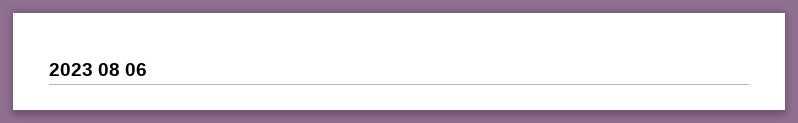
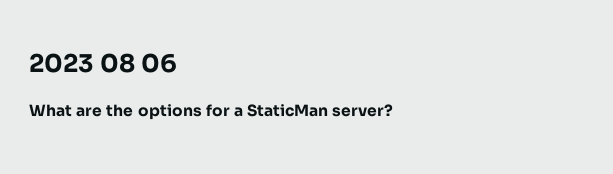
+ What are the options for a StaticMan server?

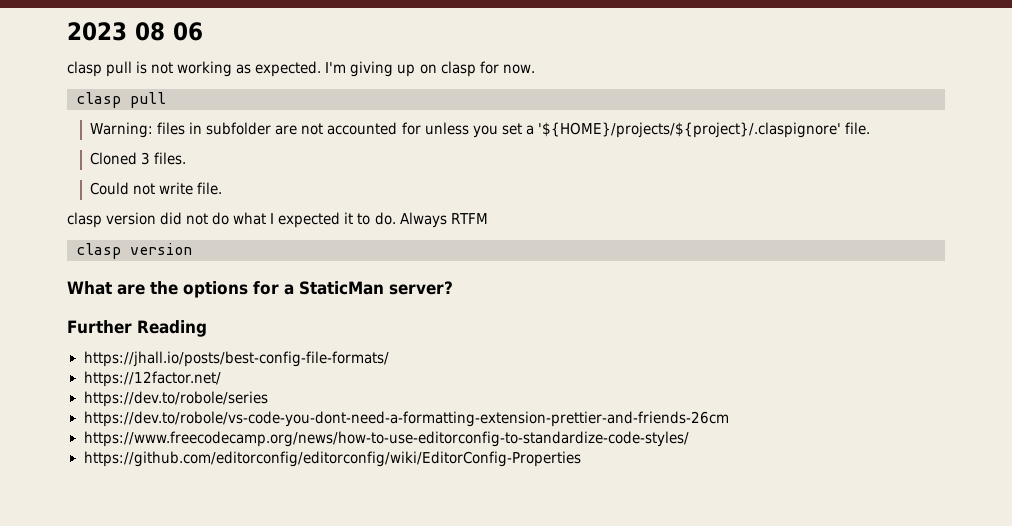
+ clasp pull is not working as expected. I'm giving up on clasp for now.
+ clasp pull
+ Warning: files in subfolder are not accounted for unless you set a '${HOME}/projects/${project}/.claspignore' file.
+ Cloned 3 files.
+ Could not write file.
+ clasp version did not do what I expected it to do. Always RTFM
+ clasp version
+ Further Reading
+ https://jhall.io/posts/best-config-file-formats/
+ https://12factor.net/
+ https://dev.to/robole/series
+ https://dev.to/robole/vs-code-you-dont-need-a-formatting-extension-prettier-and-friends-26cm
+ https://www.freecodecamp.org/news/how-to-use-editorconfig-to-standardize-code-styles/
+ https://github.com/editorconfig/editorconfig/wiki/EditorConfig-Properties

